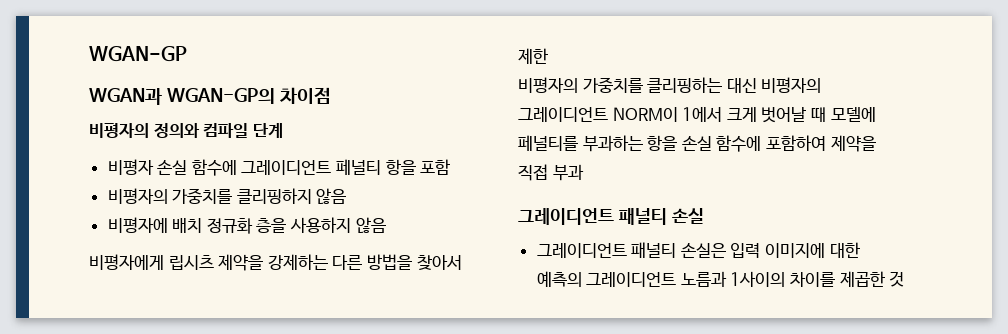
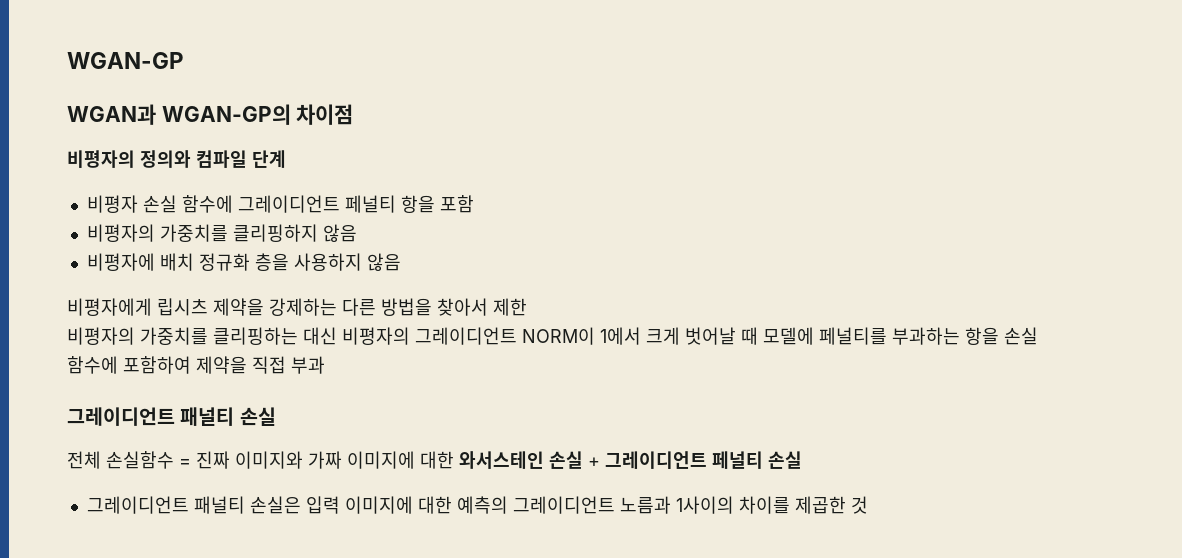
+ 전체 손실함수 = 진짜 이미지와 가짜 이미지에 대한 와서스테인 손실 + 그레이디언트 페널티 손실

